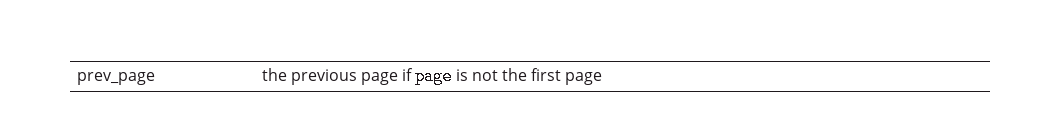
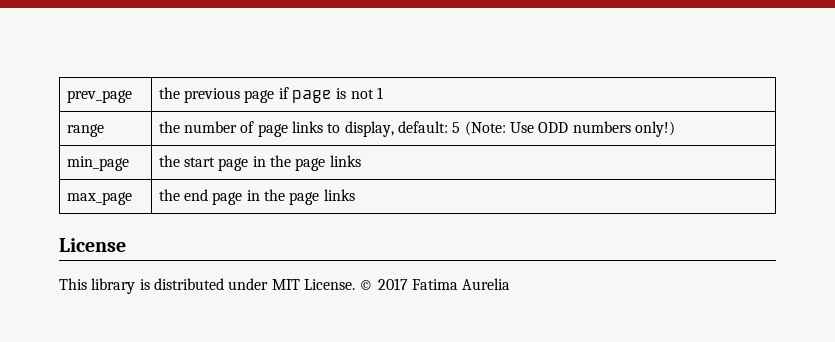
- prev_page | the previous page if page is not the first page
+ prev_page | the previous page if page is not 1
+ range | the number of page links to display, default: 5 (Note: Use ODD numbers only!)
+ min_page | the start page in the page links
+ max_page | the end page in the page links
+ License
+ This library is distributed under MIT License. © 2017 Fatima Aurelia

